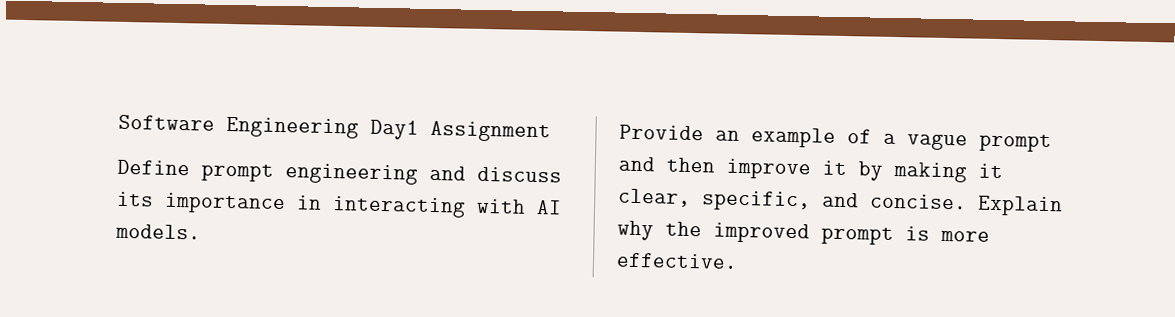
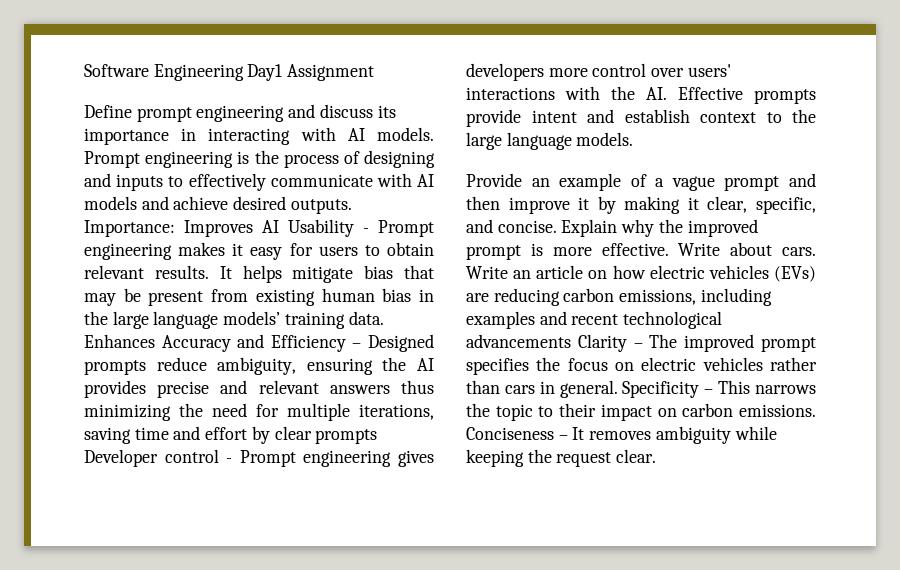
+ Prompt engineering is the process of designing and inputs to effectively communicate with AI models and achieve desired outputs. Importance: Improves AI Usability - Prompt engineering makes it easy for users to obtain relevant results. It helps mitigate bias that may be present from existing human bias in the large language models’ training data. Enhances Accuracy and Efficiency – Designed prompts reduce ambiguity, ensuring the AI provides precise and relevant answers thus minimizing the need for multiple iterations, saving time and effort by clear prompts Developer control - Prompt engineering gives developers more control over users' interactions with the AI. Effective prompts provide intent and establish context to the large language models.
+ Write about cars. Write an article on how electric vehicles (EVs) are reducing carbon emissions, including examples and recent technological advancements Clarity – The improved prompt specifies the focus on electric vehicles rather than cars in general. Specificity – This narrows the topic to their impact on carbon emissions. Conciseness – It removes ambiguity while keeping the request clear.

